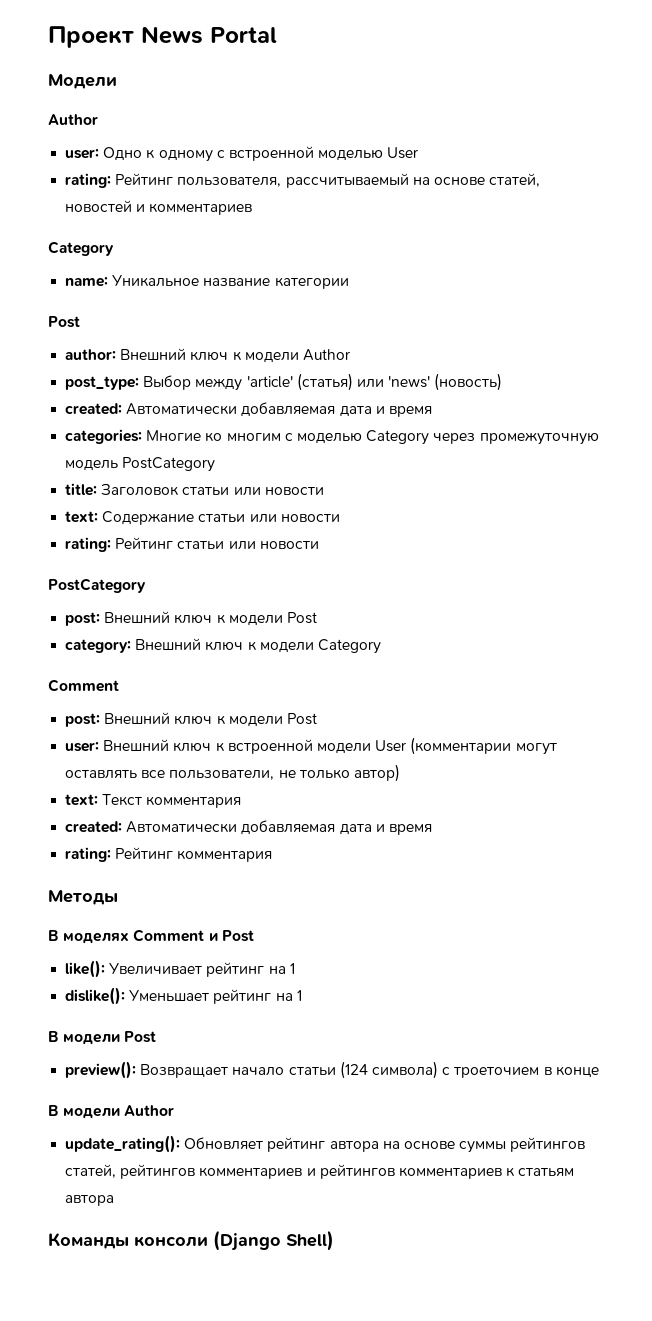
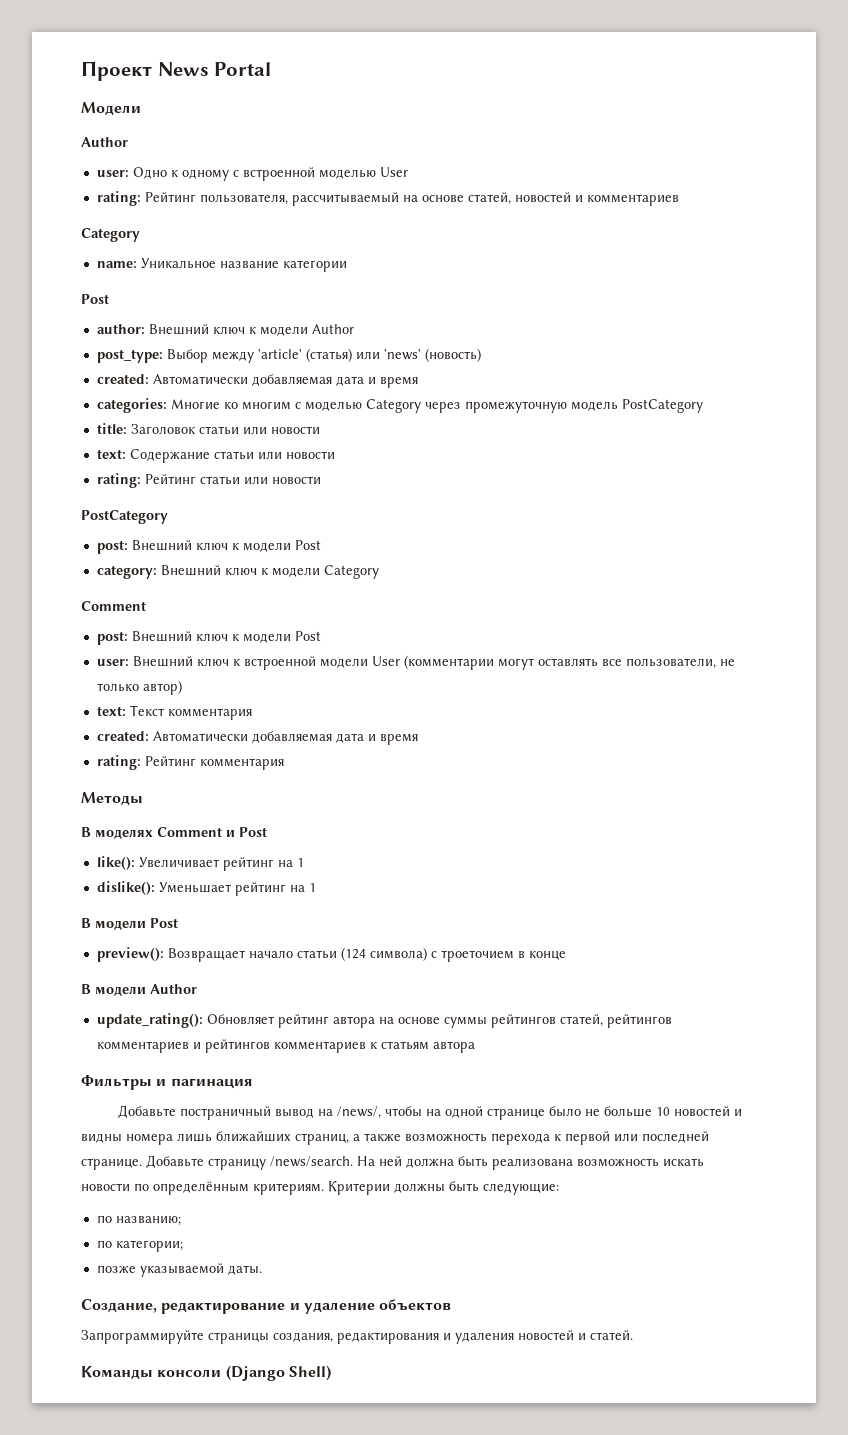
+ Фильтры и пагинация
+ Добавьте постраничный вывод на /news/, чтобы на одной странице было не больше 10 новостей и видны номера лишь ближайших страниц, а также возможность перехода к первой или последней странице. Добавьте страницу /news/search. На ней должна быть реализована возможность искать новости по определённым критериям. Критерии должны быть следующие:
+ по названию;
+ по категории;
+ позже указываемой даты.
+ Создание, редактирование и удаление объектов
+ Запрограммируйте страницы создания, редактирования и удаления новостей и статей.

